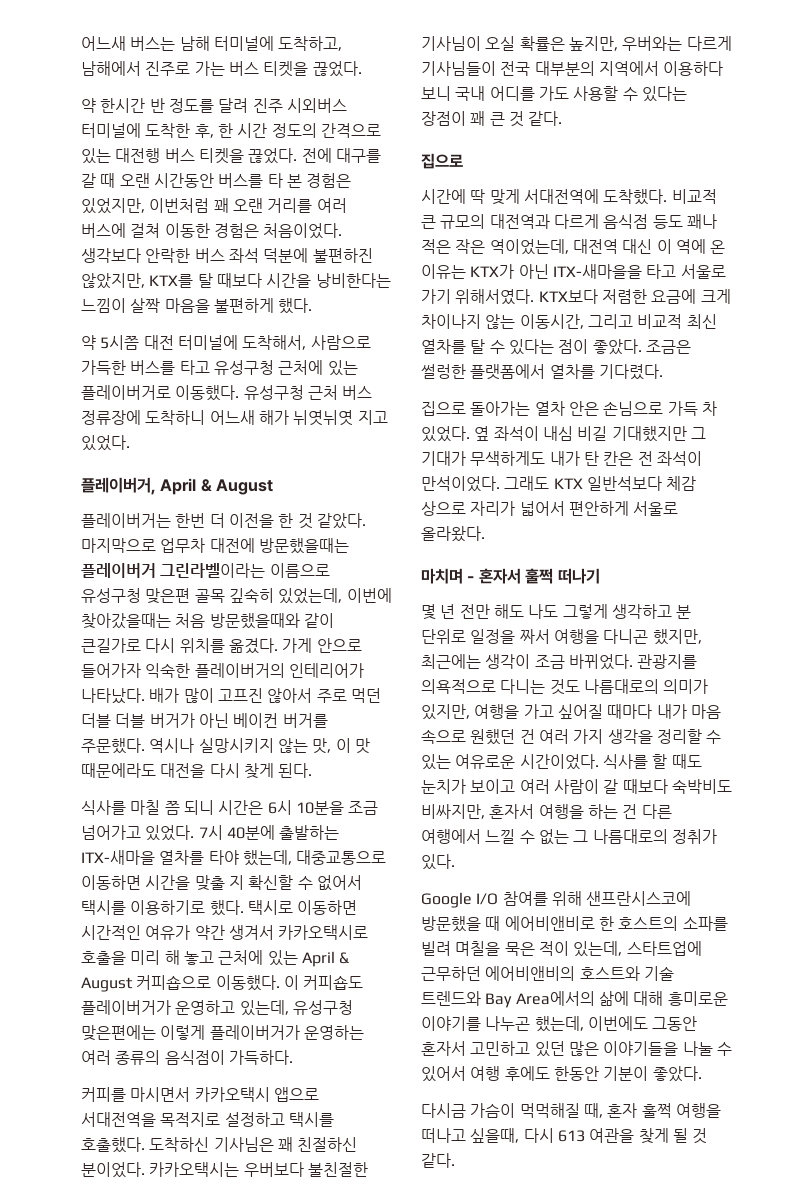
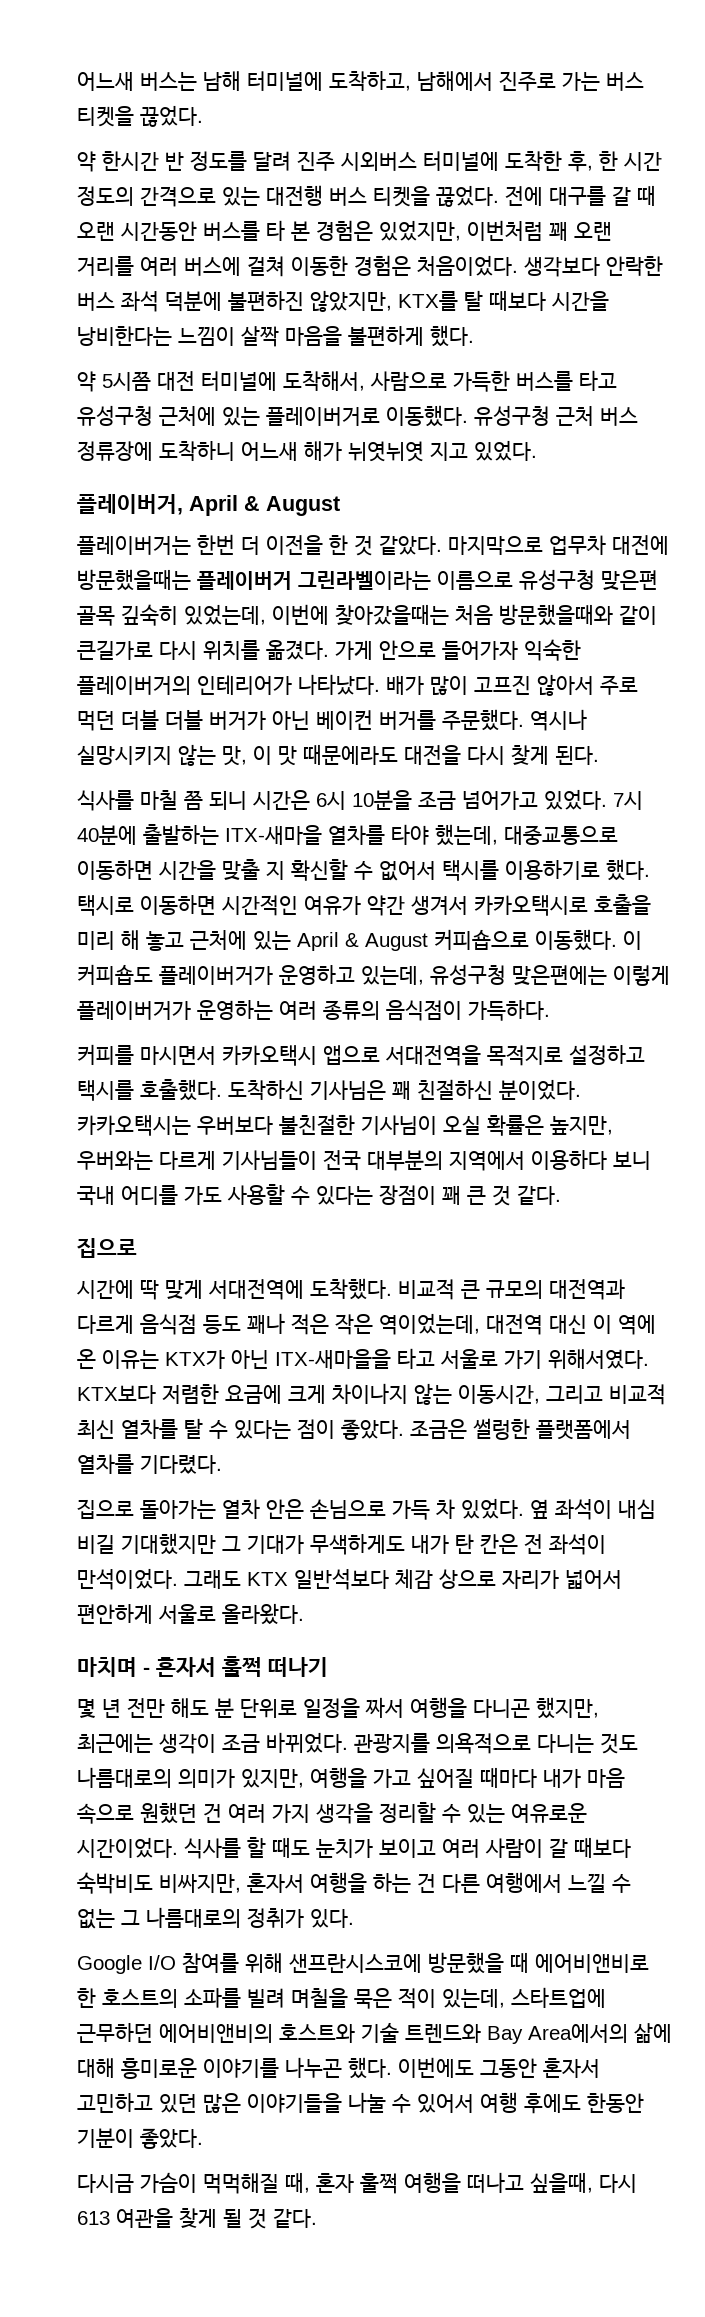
- 몇 년 전만 해도 나도 그렇게 생각하고 분 단위로 일정을 짜서 여행을 다니곤 했지만, 최근에는 생각이 조금 바뀌었다.
+ 몇 년 전만 해도 분 단위로 일정을 짜서 여행을 다니곤 했지만, 최근에는 생각이 조금 바뀌었다.
- Google I/O 참여를 위해 샌프란시스코에 방문했을 때 에어비앤비로 한 호스트의 소파를 빌려 며칠을 묵은 적이 있는데, 스타트업에 근무하던 에어비앤비의 호스트와 기술 트렌드와 Bay Area에서의 삶에 대해 흥미로운 이야기를 나누곤 했는데, 이번에도 그동안 혼자서 고민하고 있던 많은 이야기들을 나눌 수 있어서 여행 후에도 한동안 기분이 좋았다.
+ Google I/O 참여를 위해 샌프란시스코에 방문했을 때 에어비앤비로 한 호스트의 소파를 빌려 며칠을 묵은 적이 있는데, 스타트업에 근무하던 에어비앤비의 호스트와 기술 트렌드와 Bay Area에서의 삶에 대해 흥미로운 이야기를 나누곤 했다. 이번에도 그동안 혼자서 고민하고 있던 많은 이야기들을 나눌 수 있어서 여행 후에도 한동안 기분이 좋았다.

